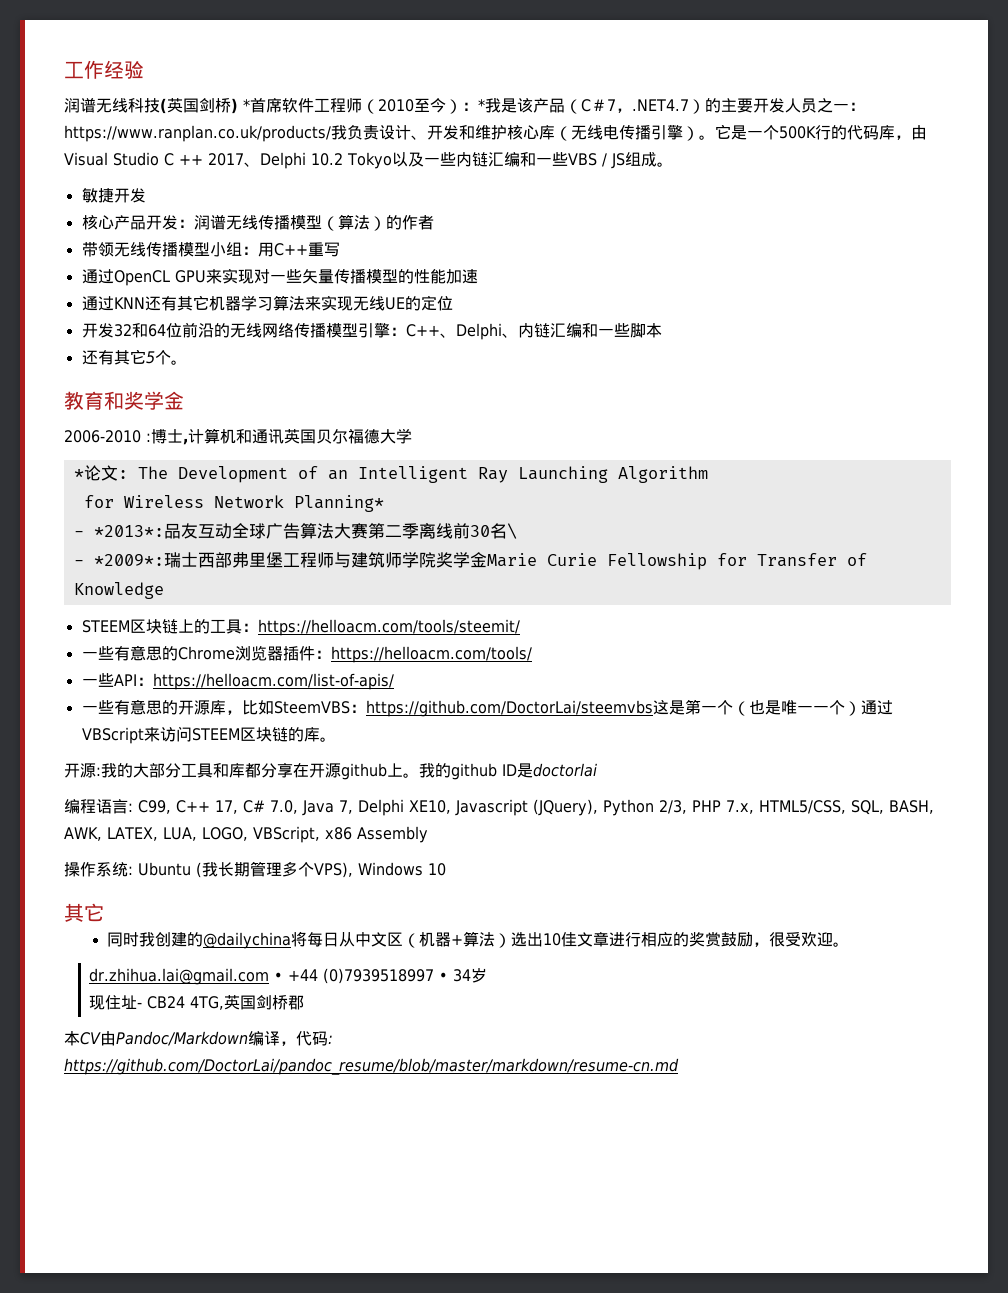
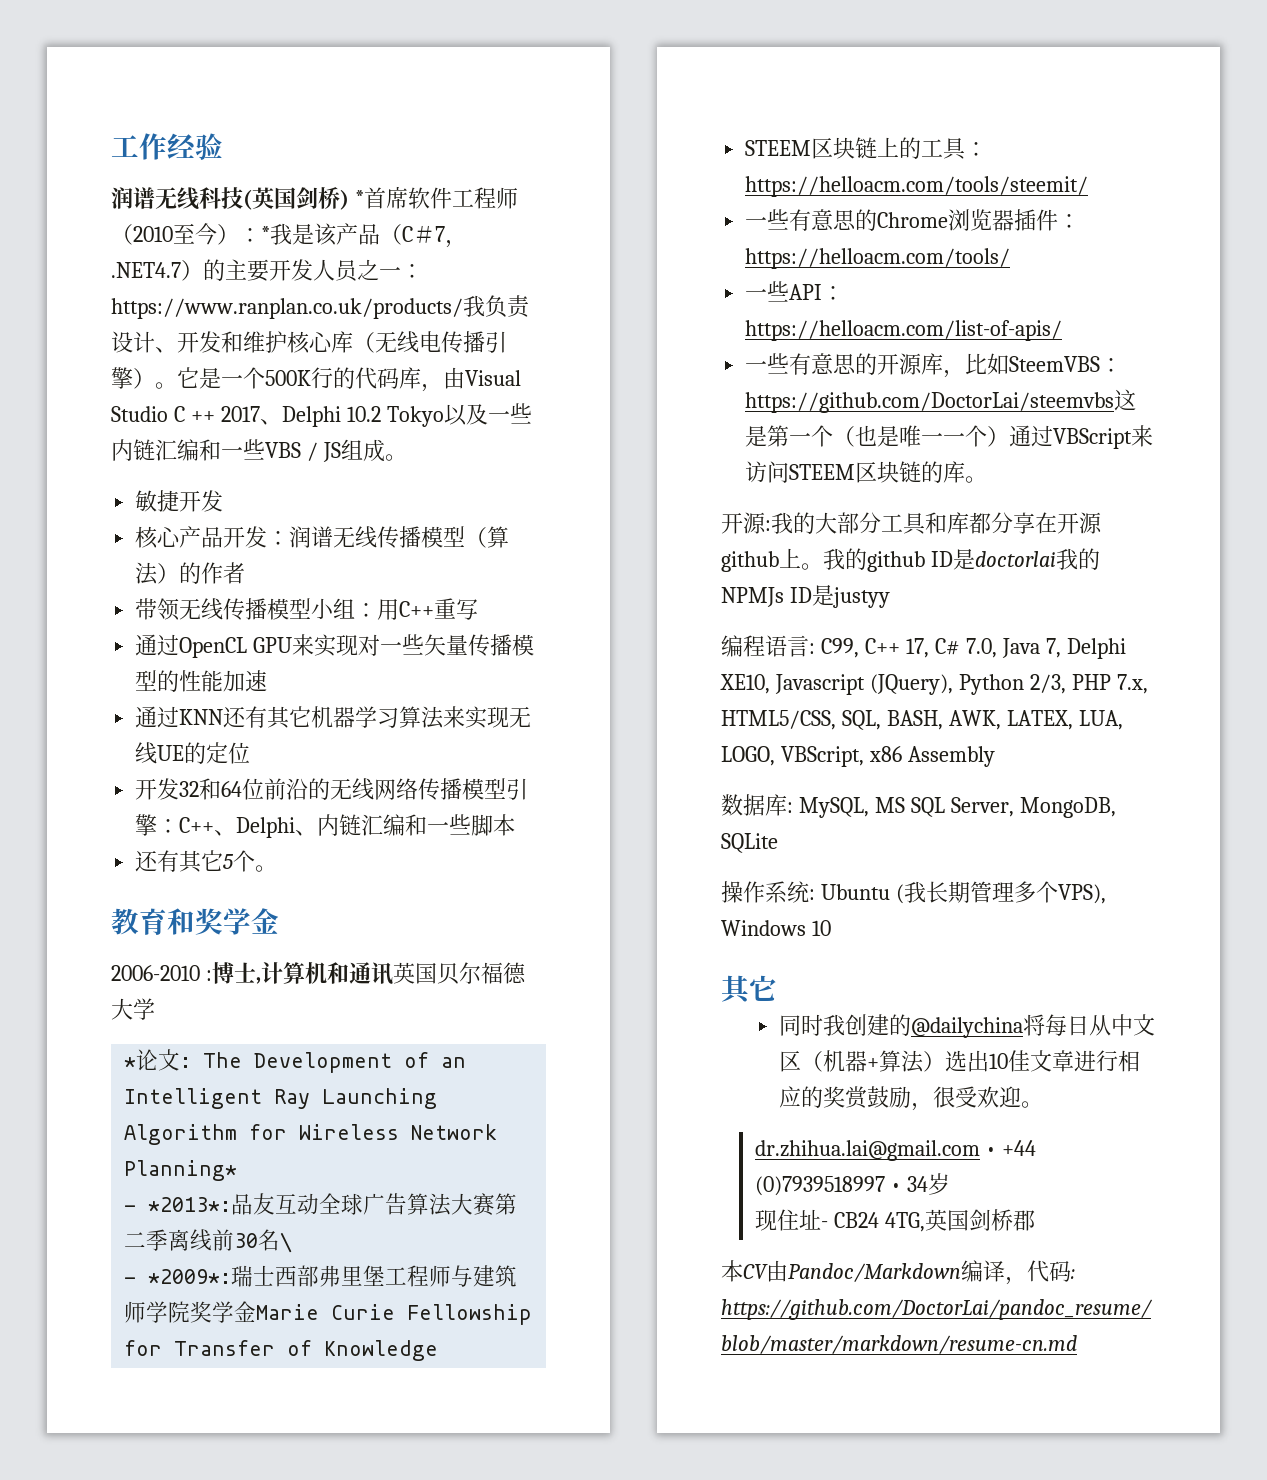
- *论文: The Development of an Intelligent Ray Launching Algorithm
- for Wireless Network Planning*
+ *论文: The Development of an Intelligent Ray Launching Algorithm for Wireless Network Planning*
- 我的github ID是doctorlai
+ 我的github ID是doctorlai我的NPMJs ID是justyy
+ 数据库: MySQL, MS SQL Server, MongoDB, SQLite

